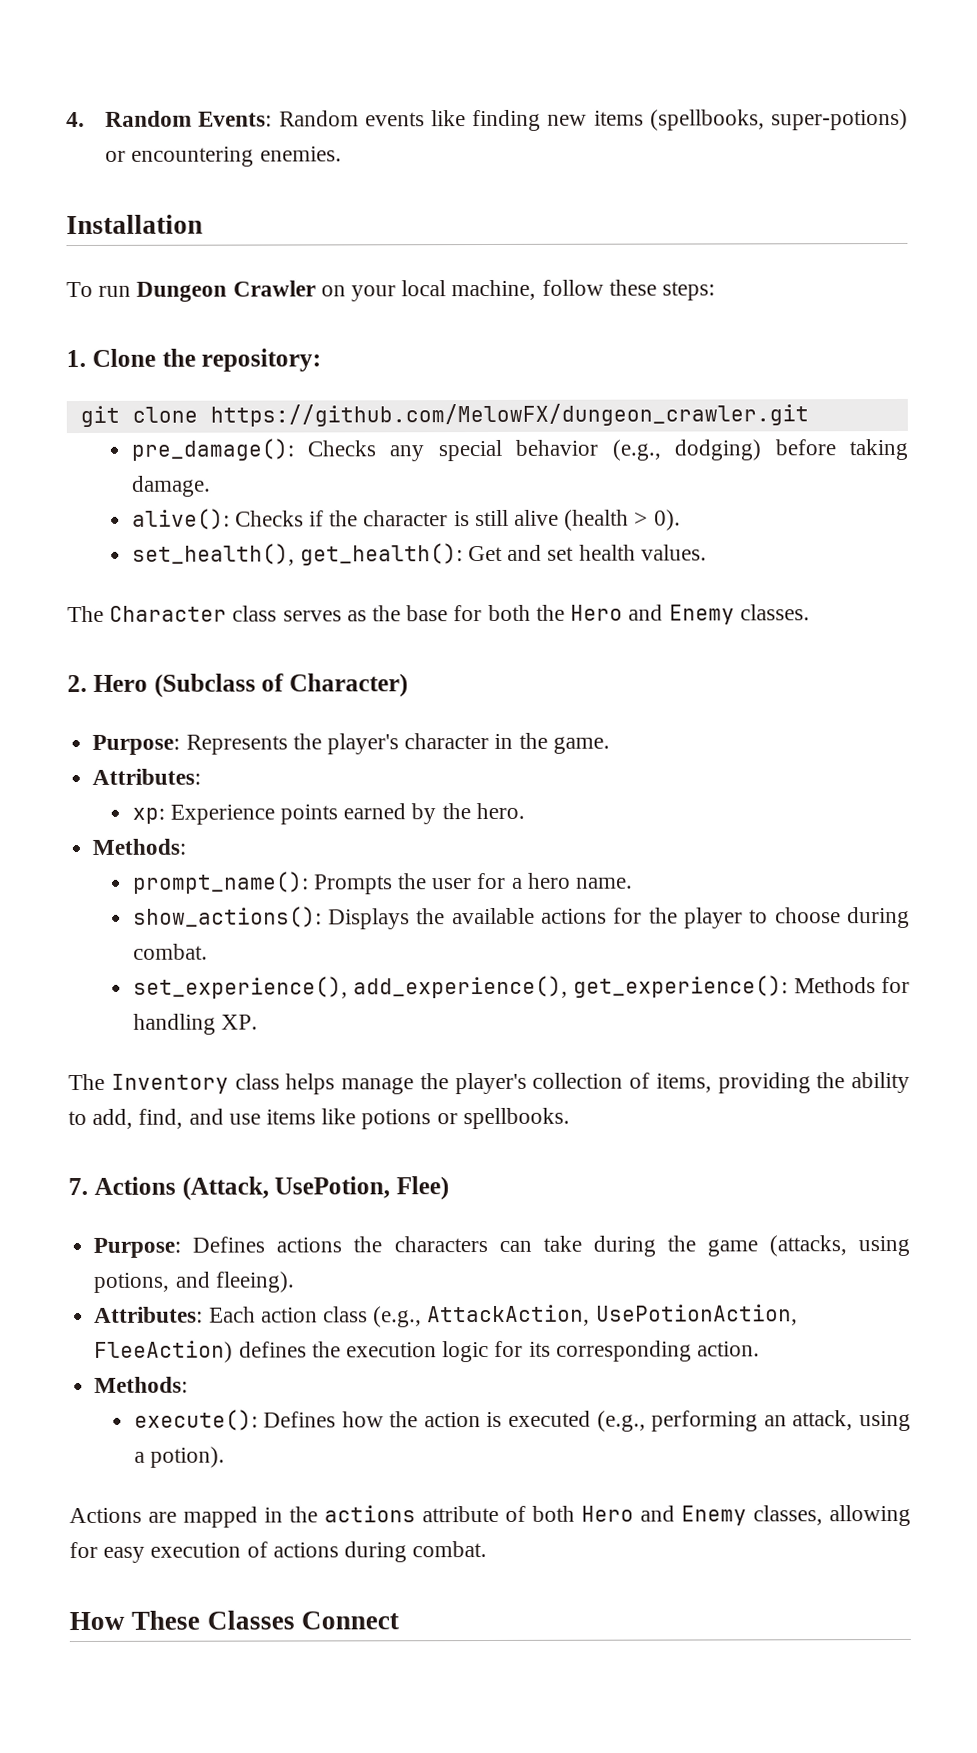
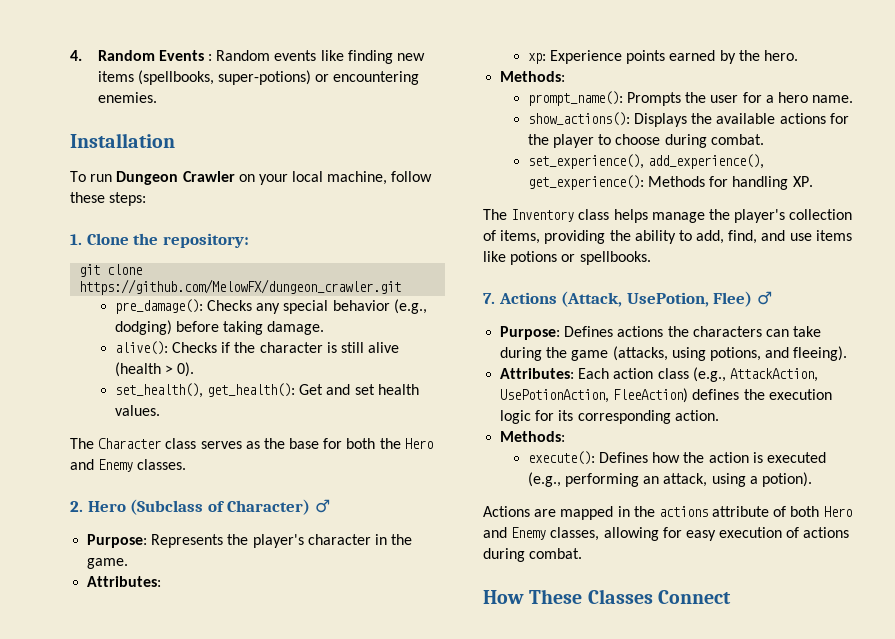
- 4. Random Events: Random events like finding new items (spellbooks, super-potions) or encountering enemies.
+ 4. Random Events : Random events like finding new items (spellbooks, super-potions) or encountering enemies.
- 2. Hero (Subclass of Character)
+ 2. Hero (Subclass of Character) ♂
- 7. Actions (Attack, UsePotion, Flee)
+ 7. Actions (Attack, UsePotion, Flee) ♂

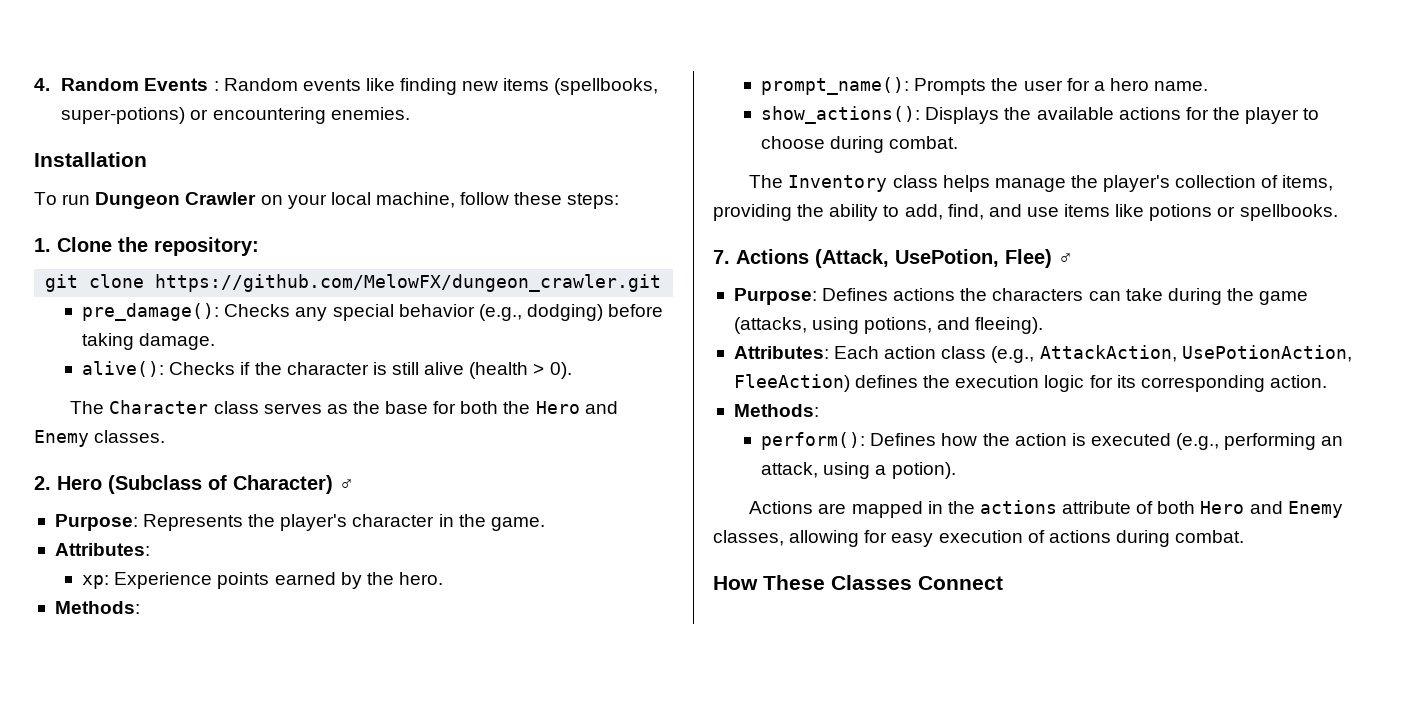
- set_health(), get_health(): Get and set health values.
- set_experience(), add_experience(), get_experience(): Methods for handling XP.
- execute(): Defines how the action is executed (e.g., performing an attack, using a potion).
+ perform(): Defines how the action is executed (e.g., performing an attack, using a potion).

